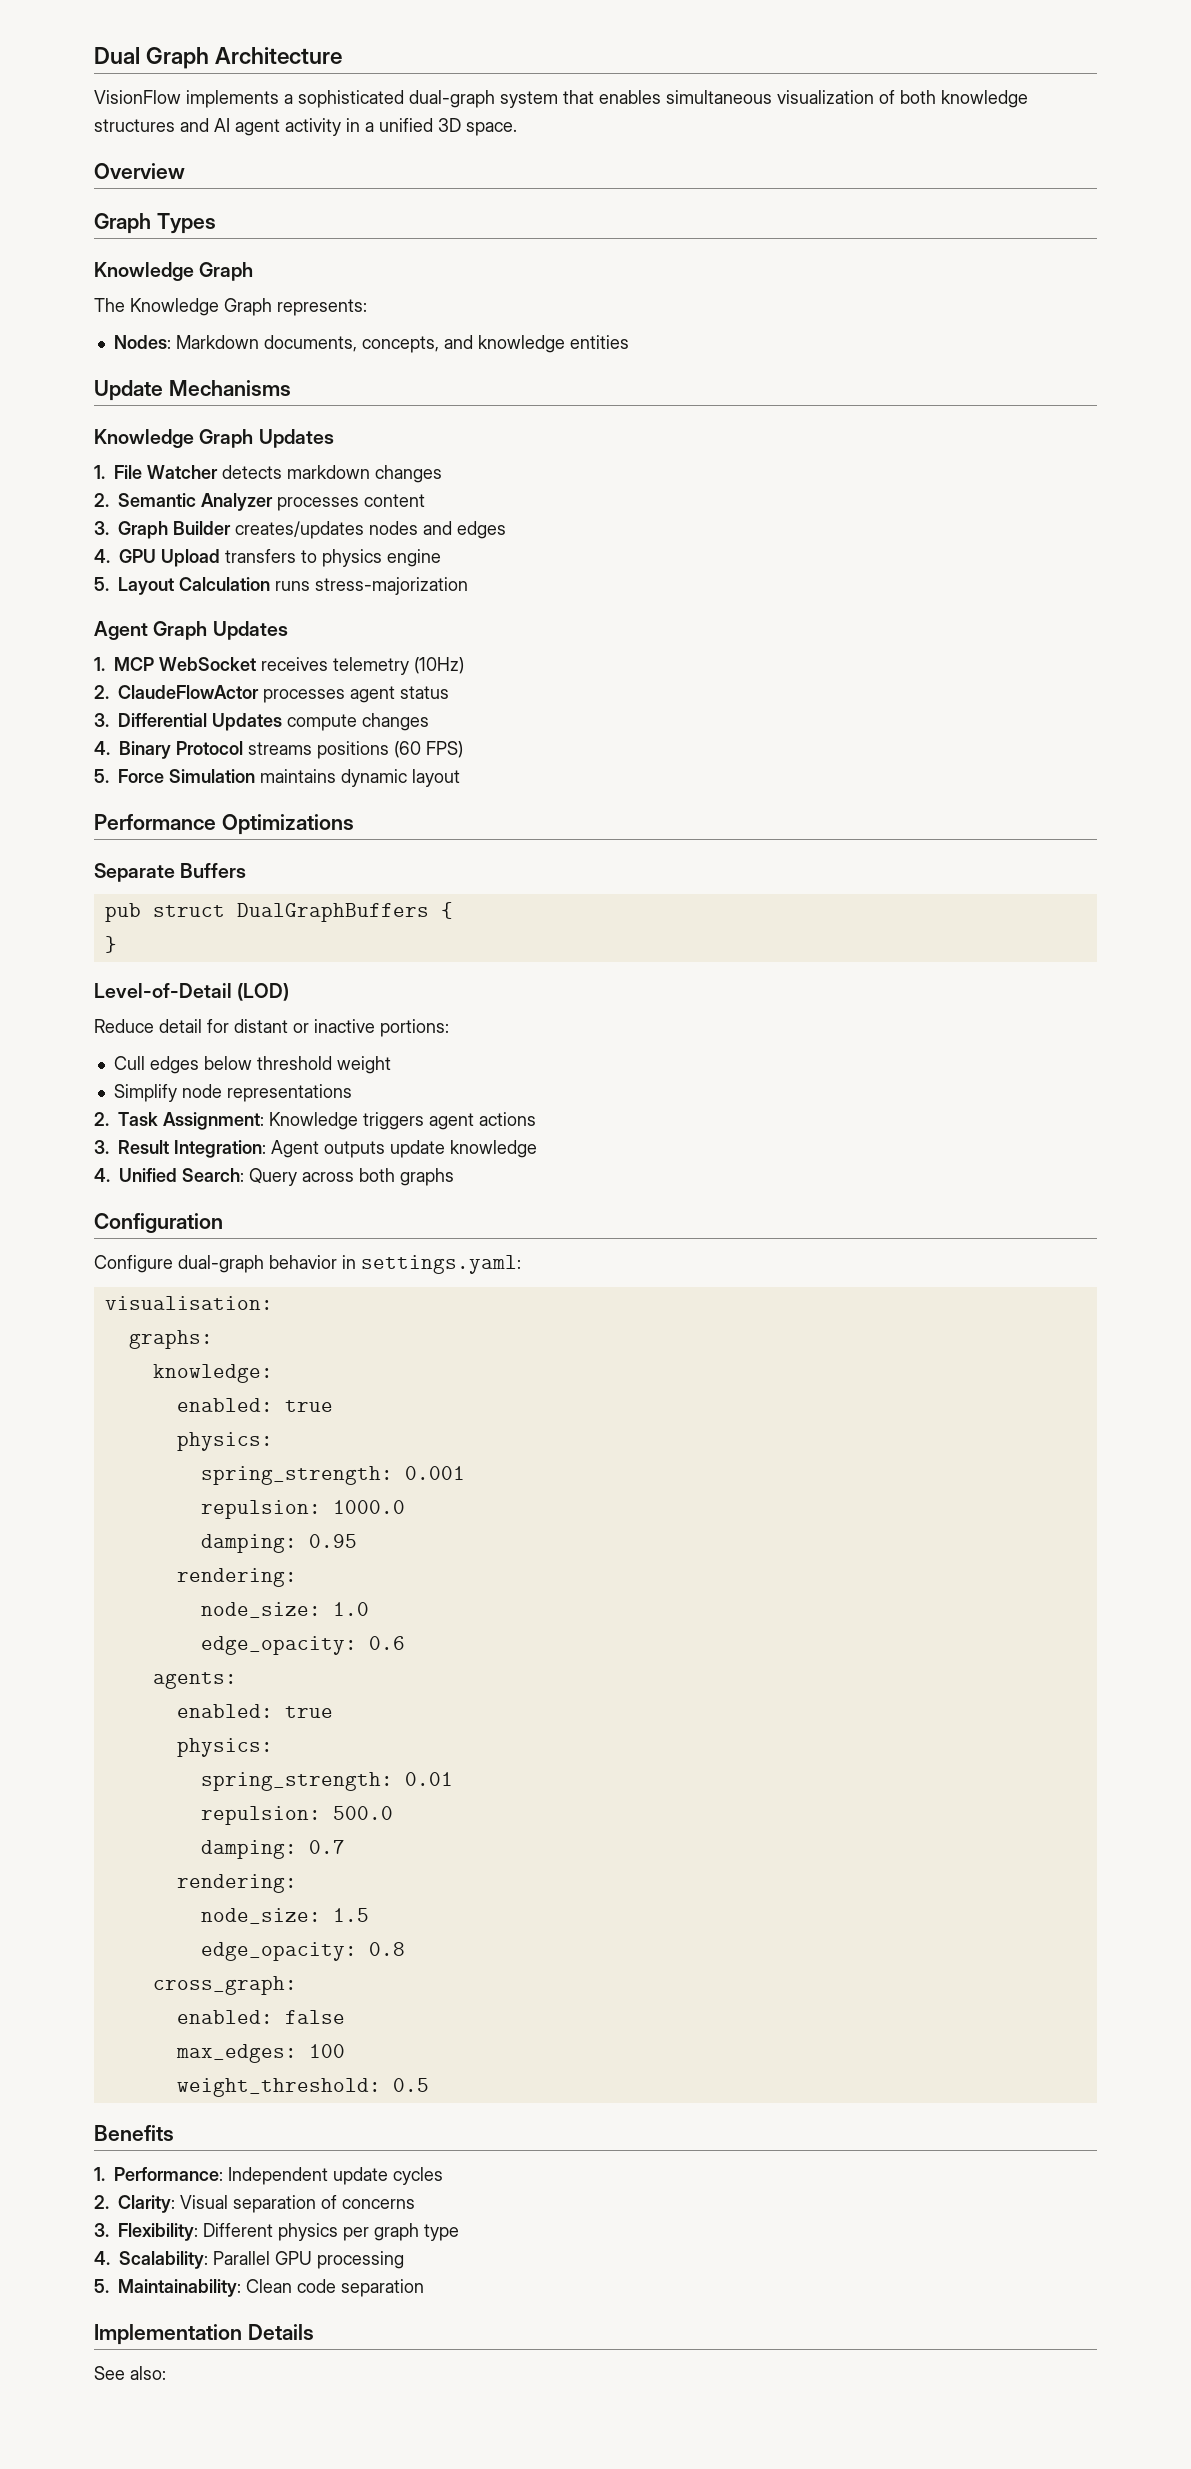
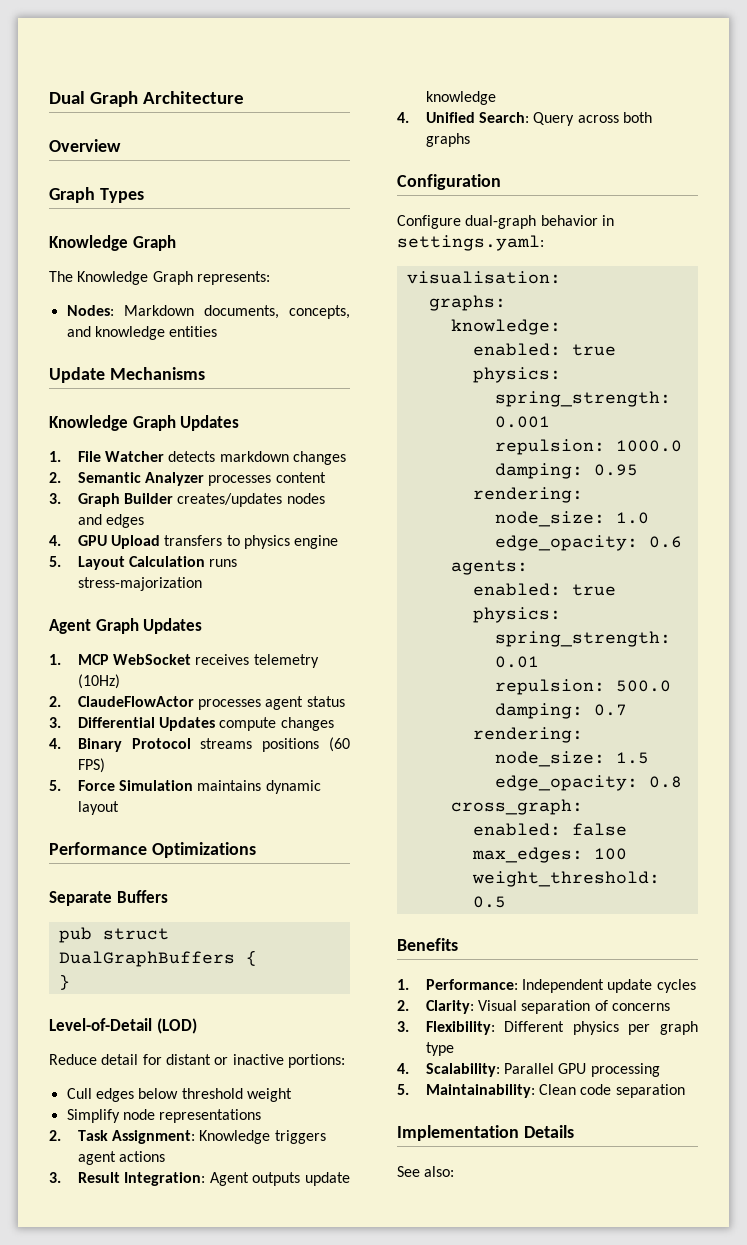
- VisionFlow implements a sophisticated dual-graph system that enables simultaneous visualization of both knowledge structures and AI agent activity in a unified 3D space.

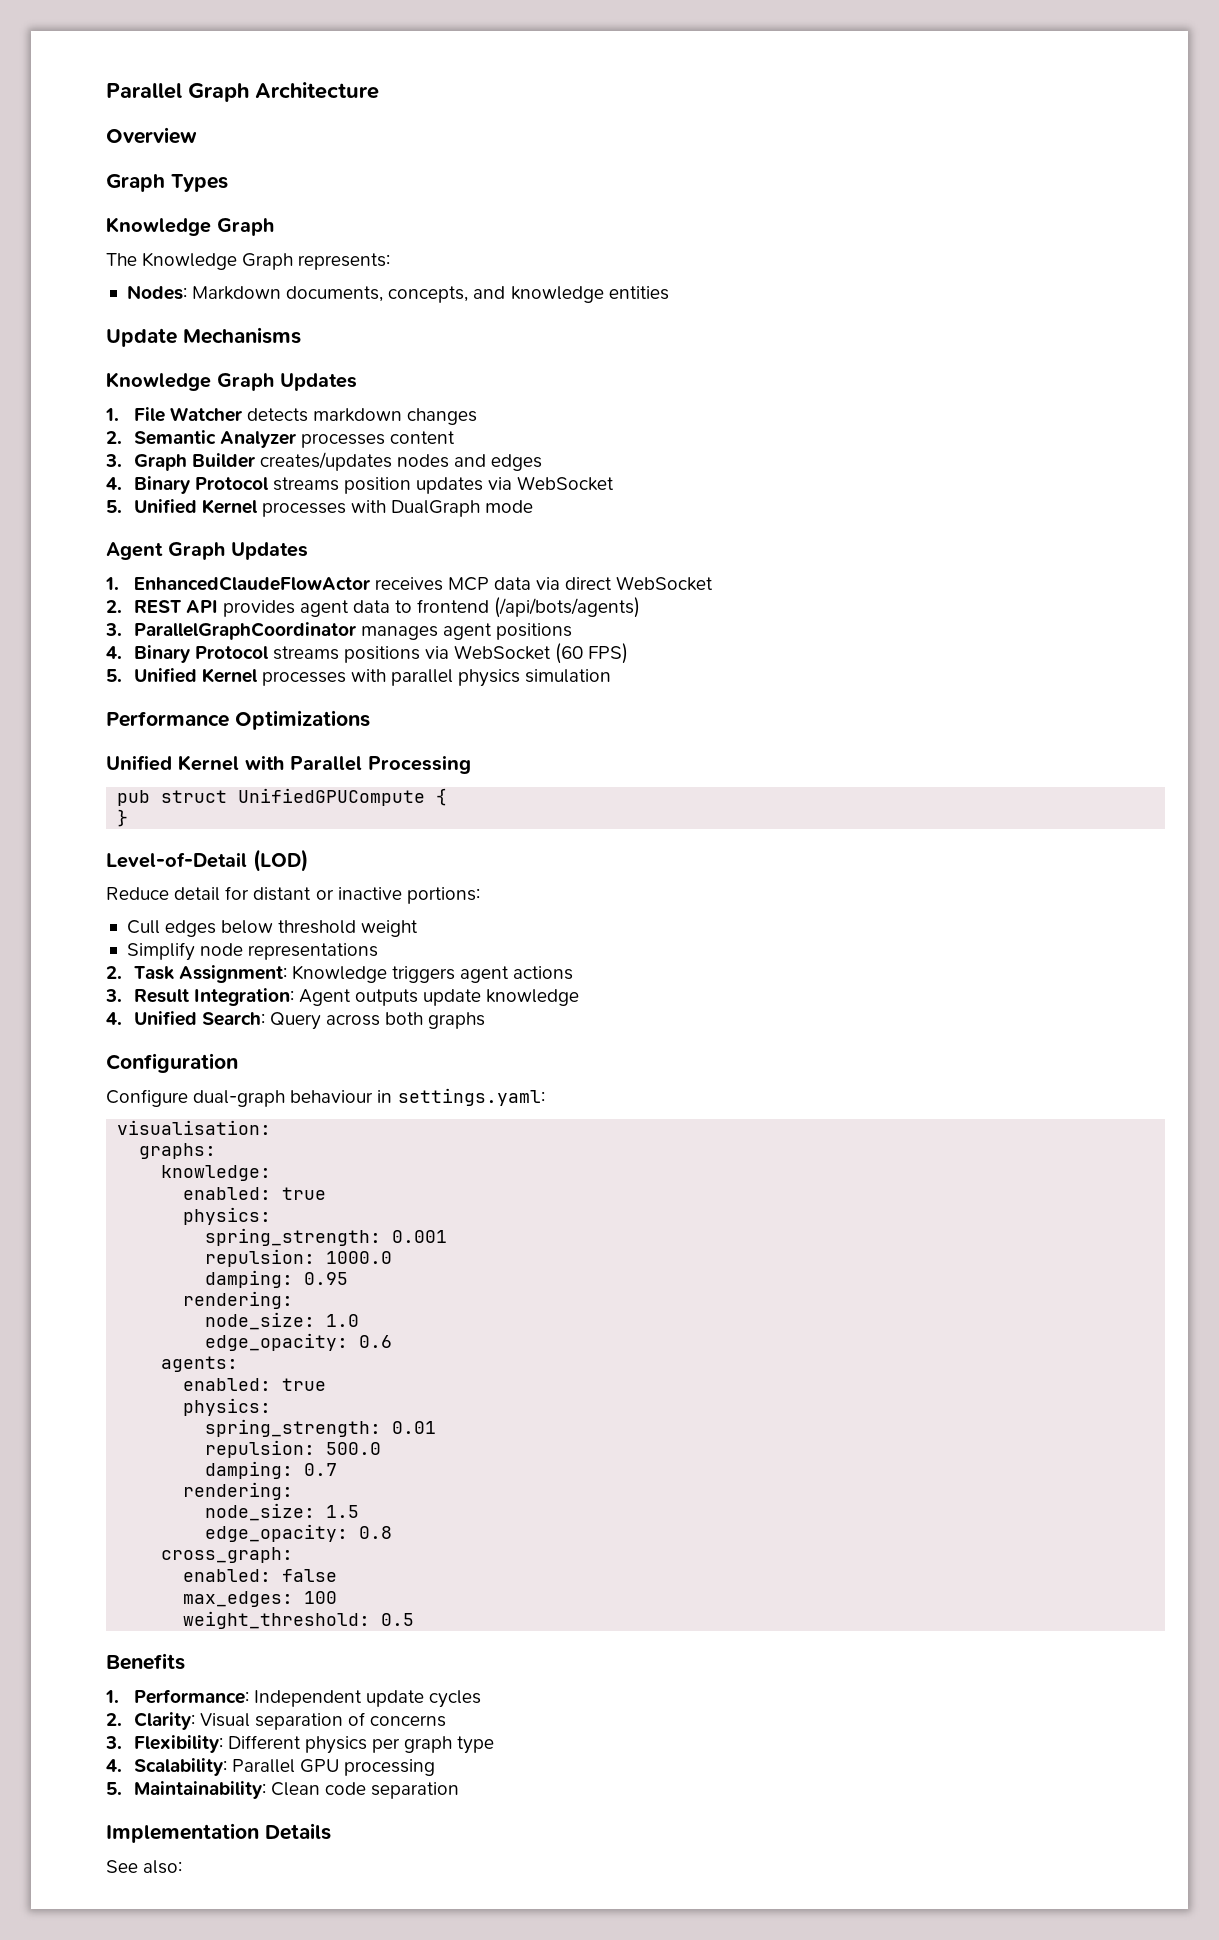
- Dual Graph Architecture
+ Parallel Graph Architecture
- 4. GPU Upload transfers to physics engine
- 5. Layout Calculation runs stress-majorization
+ 4. Binary Protocol streams position updates via WebSocket
+ 5. Unified Kernel processes with DualGraph mode
  Agent Graph Updates
- 1. MCP WebSocket receives telemetry (10Hz)
- 2. ClaudeFlowActor processes agent status
- 3. Differential Updates compute changes
+ 1. EnhancedClaudeFlowActor receives MCP data via direct WebSocket
+ 2. REST API provides agent data to frontend (/api/bots/agents)
+ 3. ParallelGraphCoordinator manages agent positions
- 4. Binary Protocol streams positions (60 FPS)
+ 4. Binary Protocol streams positions via WebSocket (60 FPS)
- 5. Force Simulation maintains dynamic layout
+ 5. Unified Kernel processes with parallel physics simulation
  Performance Optimizations
- Separate Buffers
+ Unified Kernel with Parallel Processing
- pub struct DualGraphBuffers {
+ pub struct UnifiedGPUCompute {
- Configure dual-graph behavior in settings.yaml:
+ Configure dual-graph behaviour in settings.yaml:

